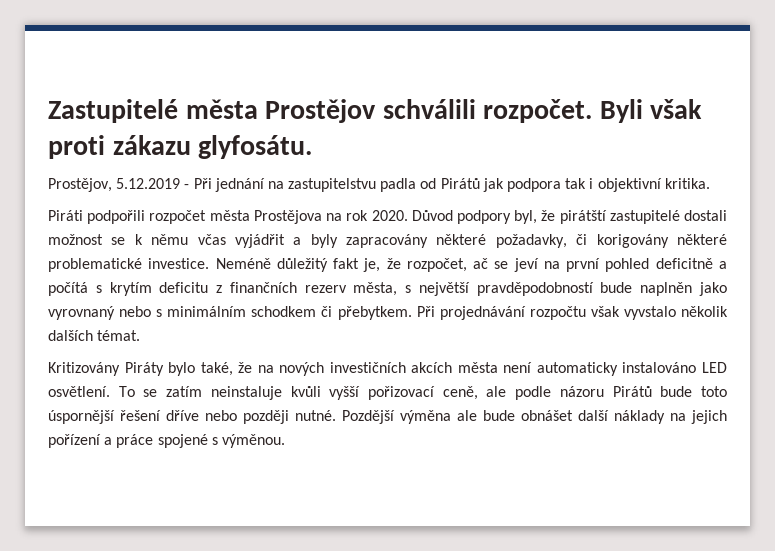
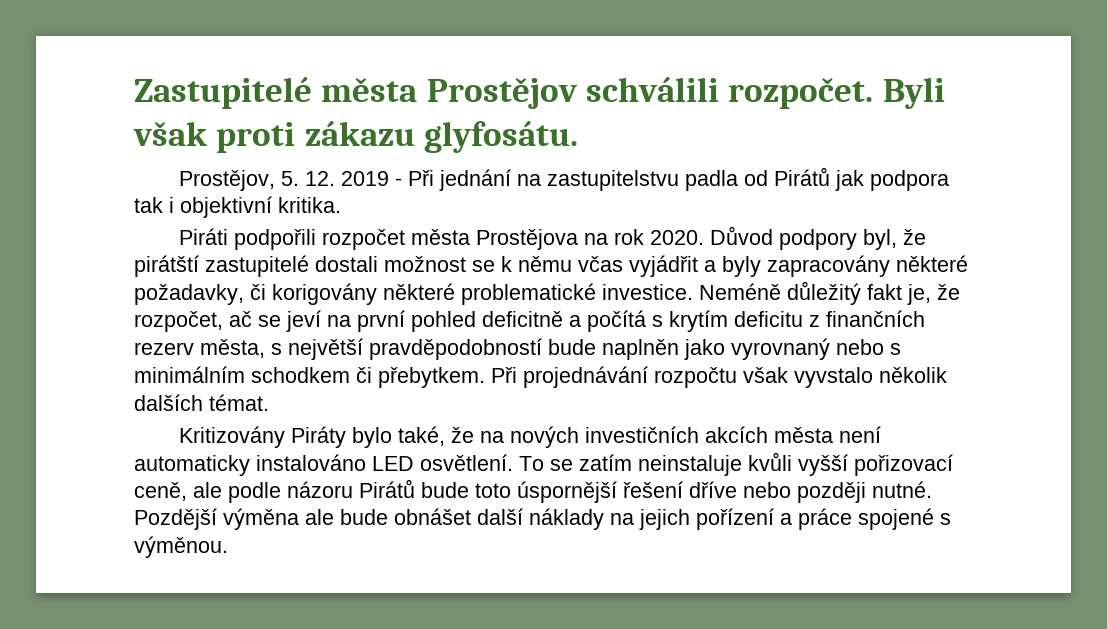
- Prostějov, 5.12.2019 - Při jednání na zastupitelstvu padla od Pirátů jak podpora tak i objektivní kritika.
+ Prostějov, 5. 12. 2019 - Při jednání na zastupitelstvu padla od Pirátů jak podpora tak i objektivní kritika.

